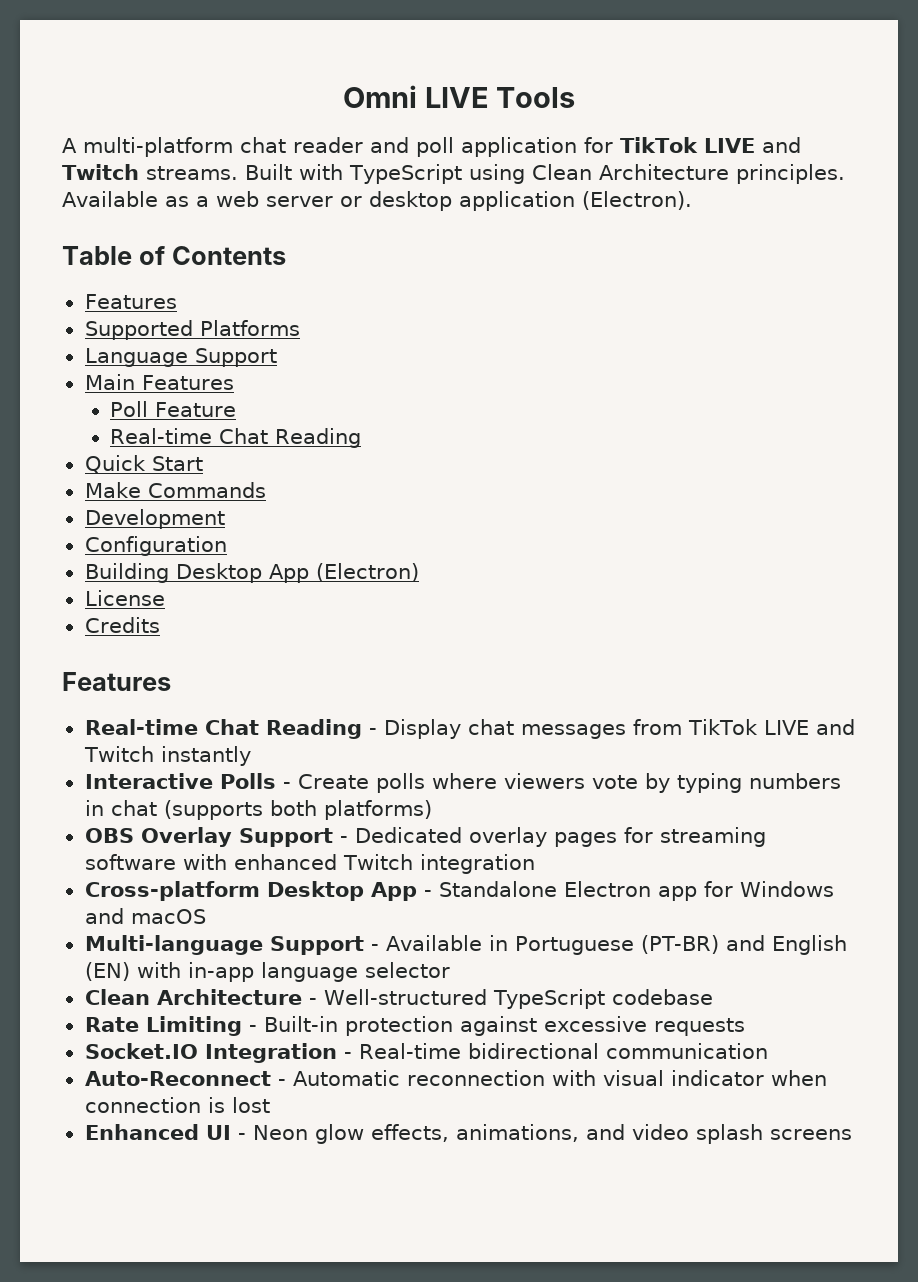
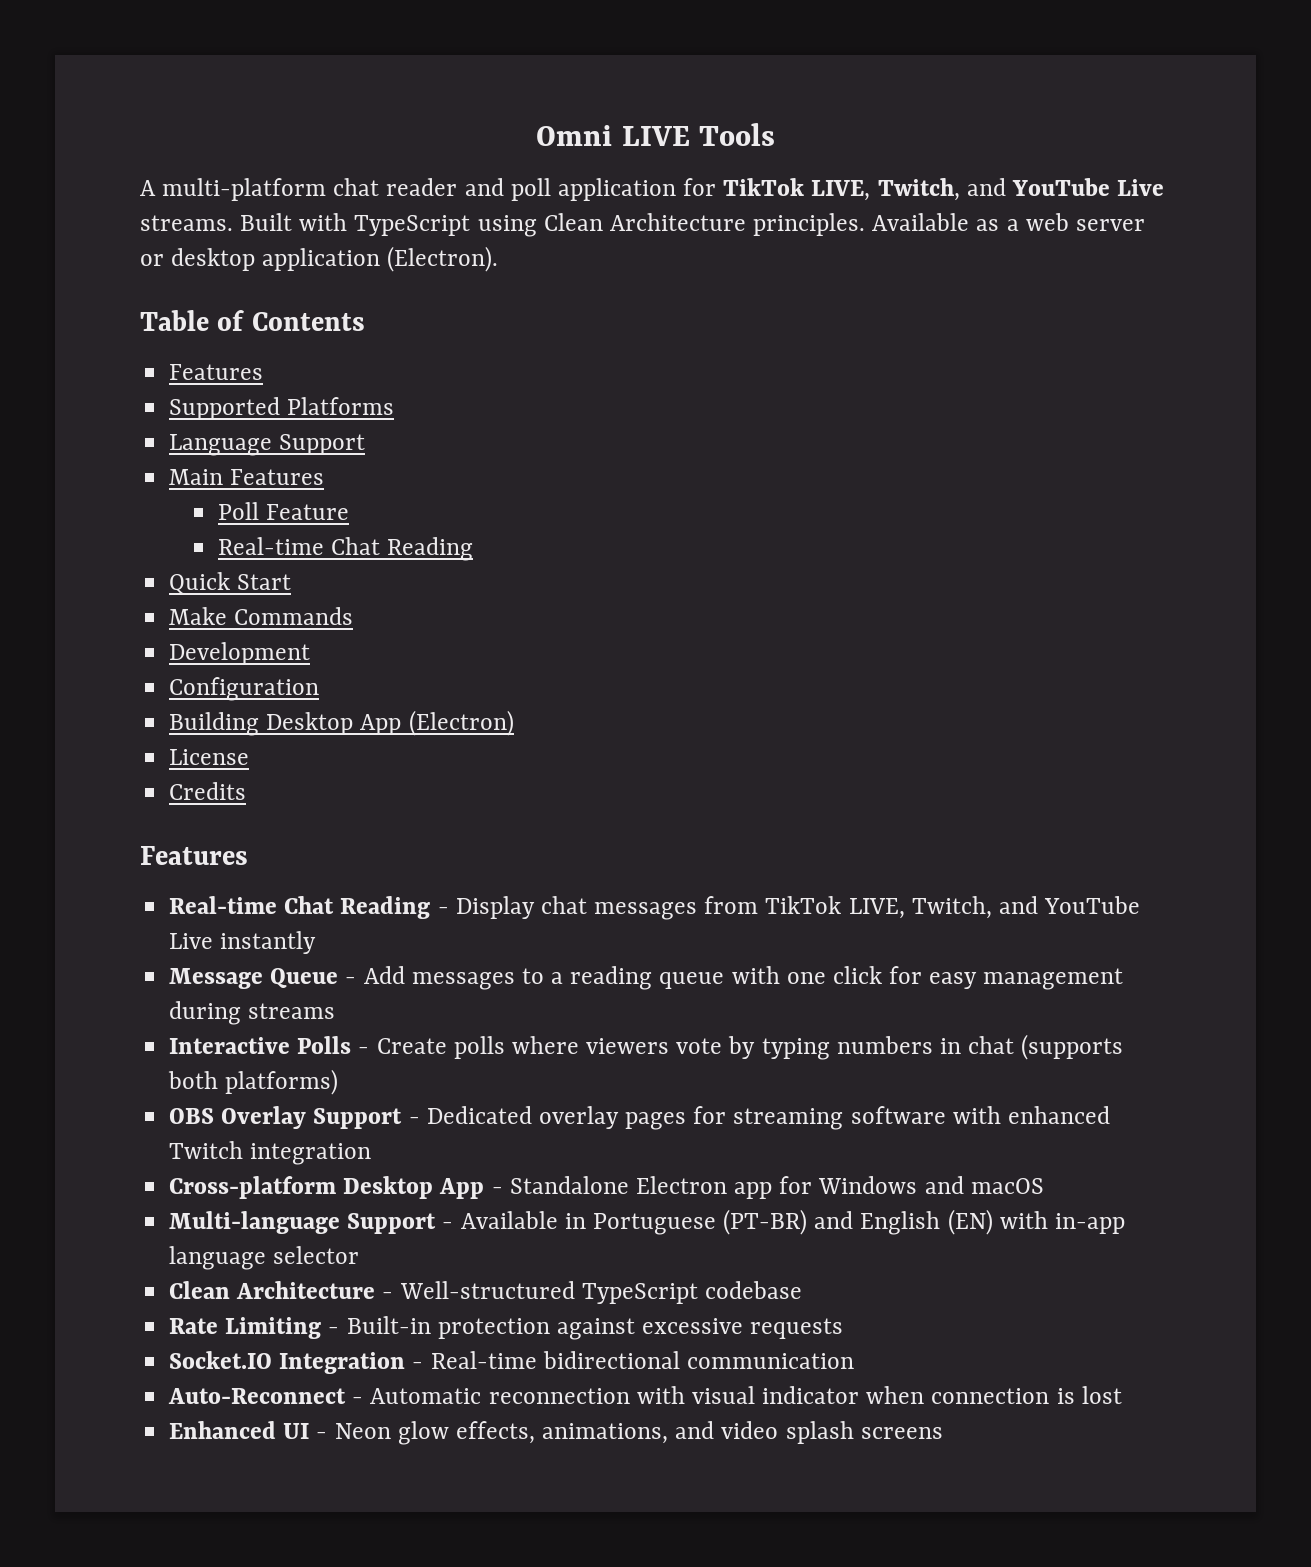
- A multi-platform chat reader and poll application for TikTok LIVE and Twitch streams.
+ A multi-platform chat reader and poll application for TikTok LIVE, Twitch, and YouTube Live streams.
- Real-time Chat Reading - Display chat messages from TikTok LIVE and Twitch instantly
+ Real-time Chat Reading - Display chat messages from TikTok LIVE, Twitch, and YouTube Live instantly
+ Message Queue - Add messages to a reading queue with one click for easy management during streams

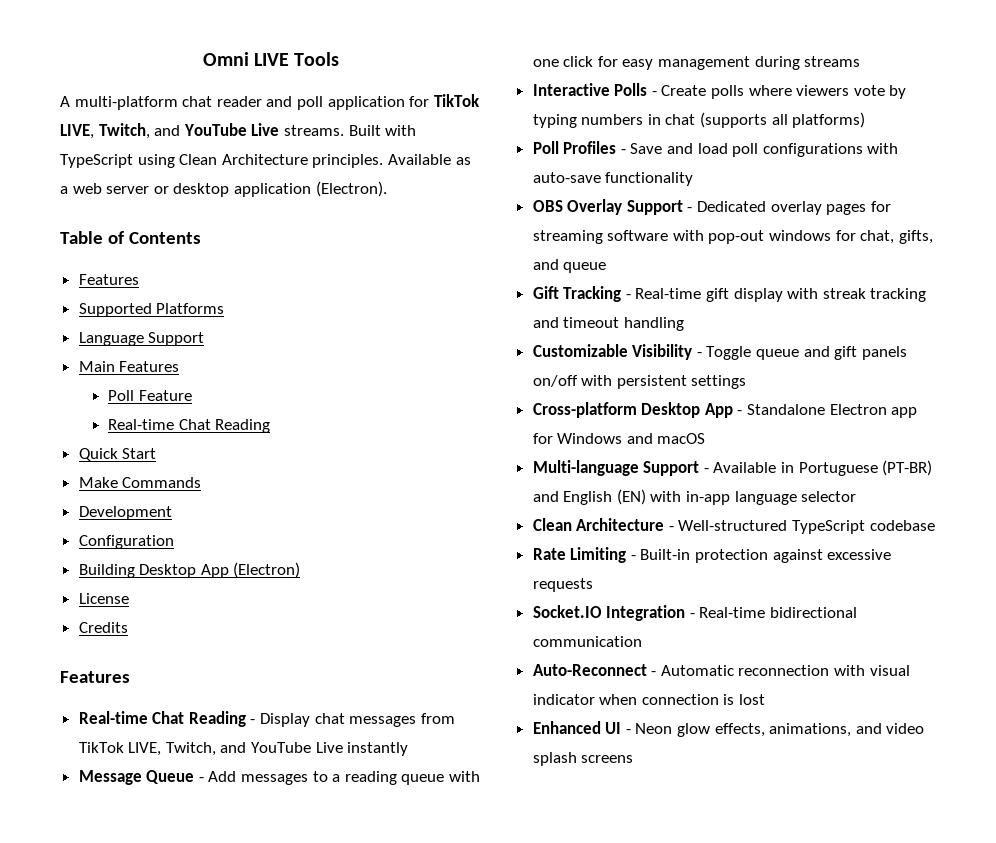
- Interactive Polls - Create polls where viewers vote by typing numbers in chat (supports both platforms)
+ Interactive Polls - Create polls where viewers vote by typing numbers in chat (supports all platforms)
+ Poll Profiles - Save and load poll configurations with auto-save functionality
- OBS Overlay Support - Dedicated overlay pages for streaming software with enhanced Twitch integration
+ OBS Overlay Support - Dedicated overlay pages for streaming software with pop-out windows for chat, gifts, and queue
+ Gift Tracking - Real-time gift display with streak tracking and timeout handling
+ Customizable Visibility - Toggle queue and gift panels on/off with persistent settings

